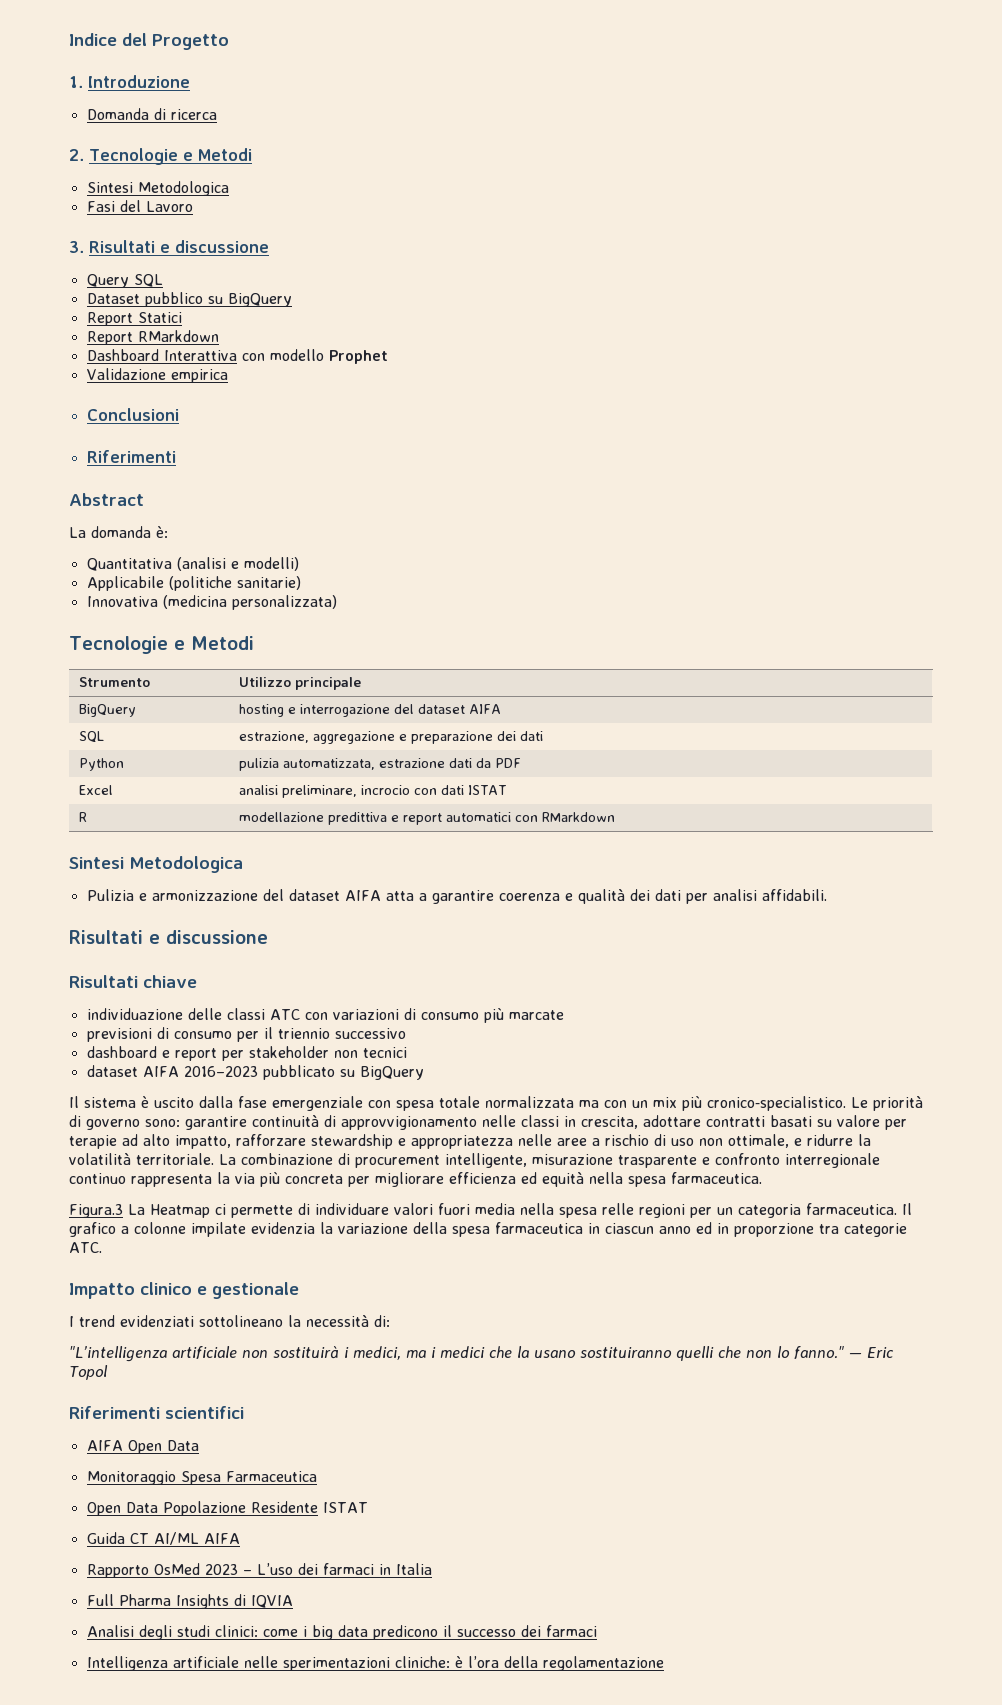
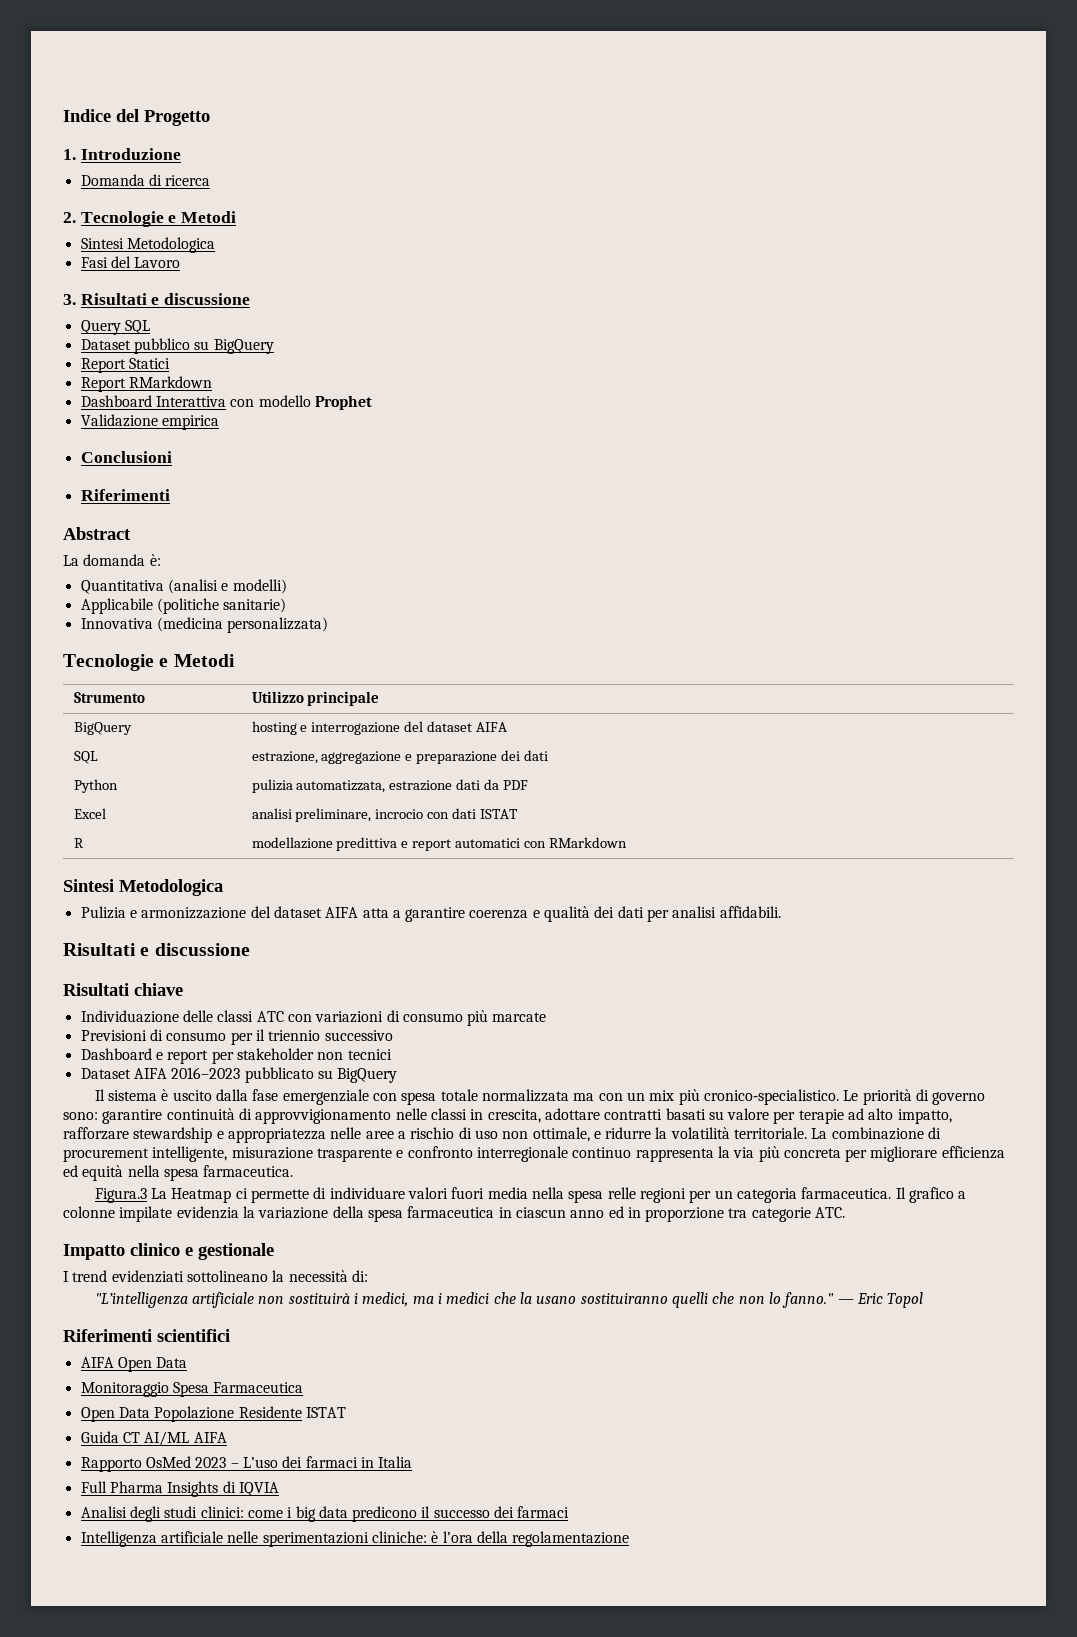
- individuazione delle classi ATC con variazioni di consumo più marcate
+ Individuazione delle classi ATC con variazioni di consumo più marcate
- previsioni di consumo per il triennio successivo
+ Previsioni di consumo per il triennio successivo
- dashboard e report per stakeholder non tecnici
+ Dashboard e report per stakeholder non tecnici
- dataset AIFA 2016–2023 pubblicato su BigQuery
+ Dataset AIFA 2016–2023 pubblicato su BigQuery

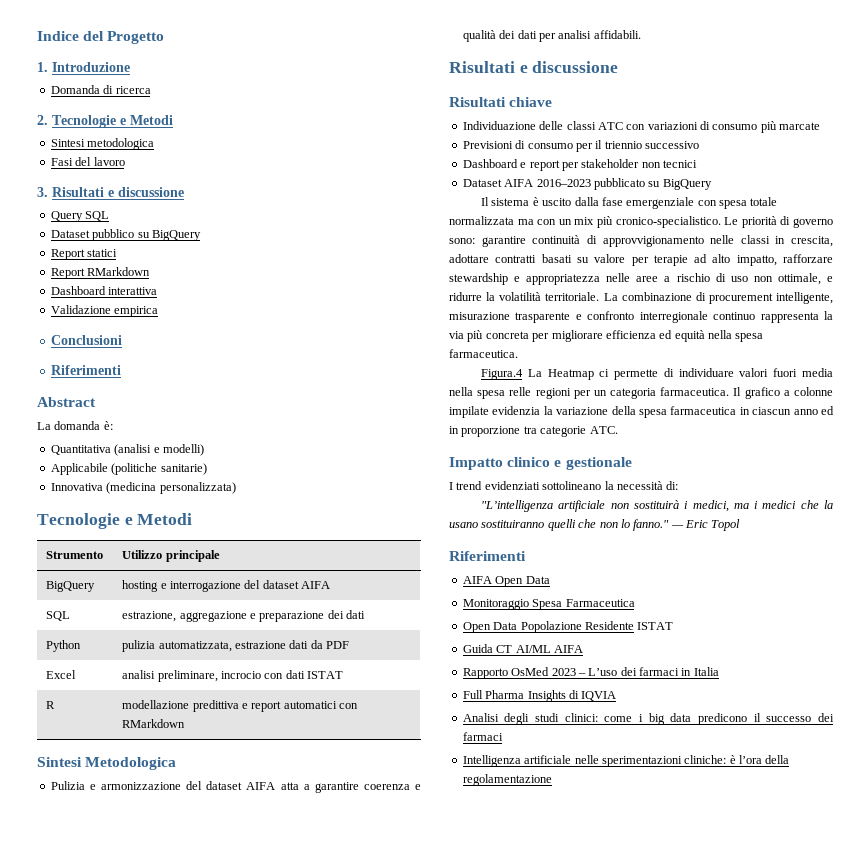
  2. Tecnologie e Metodi
- Sintesi Metodologica
+ Sintesi metodologica
- Fasi del Lavoro
+ Fasi del lavoro
- Report Statici
+ Report statici
- Dashboard Interattiva con modello Prophet
+ Dashboard interattiva
- Figura.3 La Heatmap ci permette di individuare valori fuori media nella spesa relle regioni per un categoria farmaceutica.
+ Figura.4 La Heatmap ci permette di individuare valori fuori media nella spesa relle regioni per un categoria farmaceutica.
  — Eric Topol
- Riferimenti scientifici
+ Riferimenti

